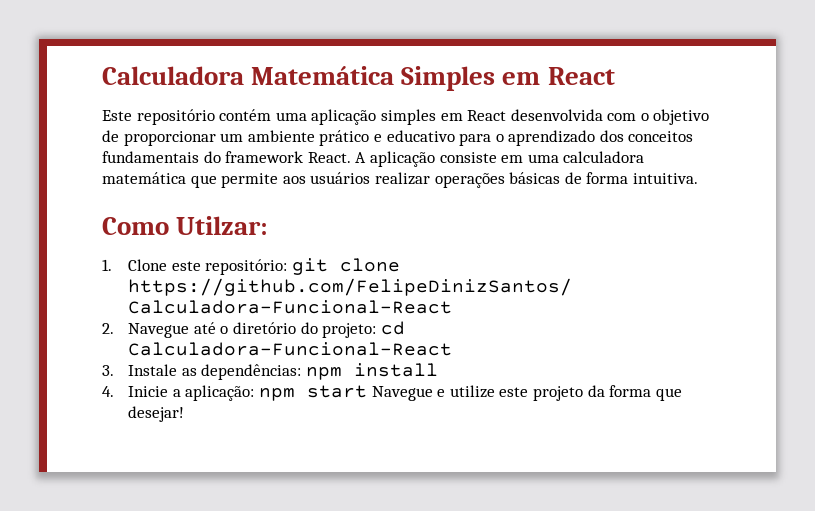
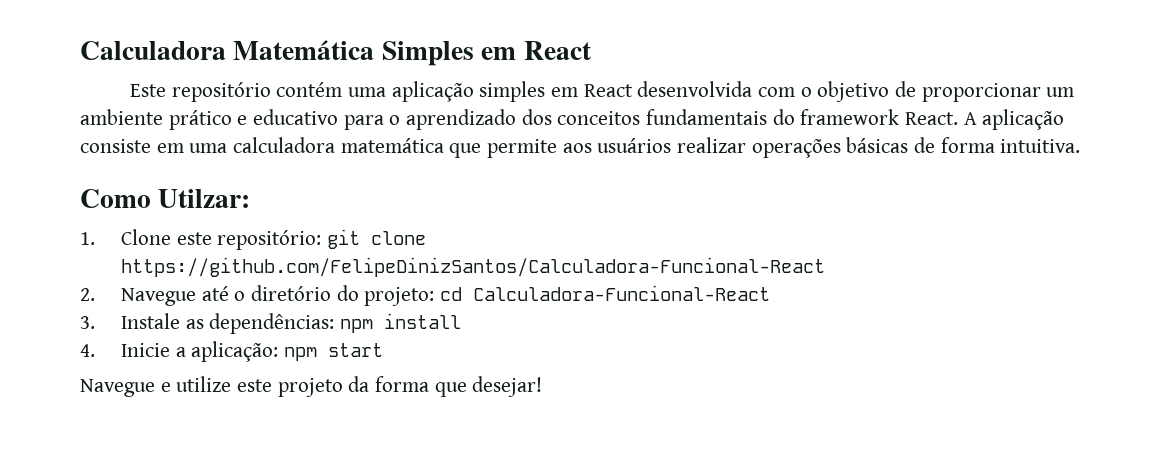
- 4. Inicie a aplicação: npm start Navegue e utilize este projeto da forma que desejar!
+ 4. Inicie a aplicação: npm start
+ Navegue e utilize este projeto da forma que desejar!

